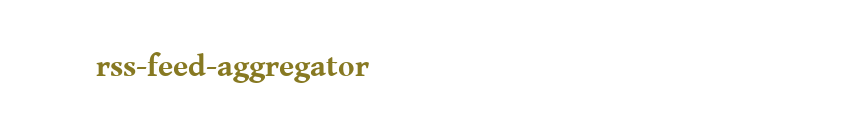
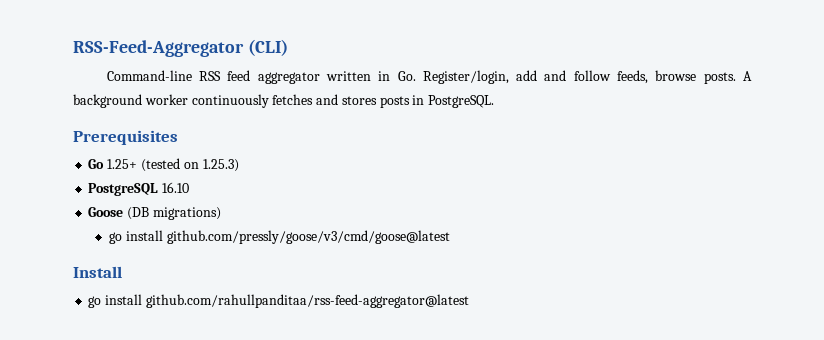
- rss-feed-aggregator
+ RSS-Feed-Aggregator (CLI)
+ Command-line RSS feed aggregator written in Go. Register/login, add and follow feeds, browse posts. A background worker continuously fetches and stores posts in PostgreSQL.
+ Prerequisites
+ Go 1.25+ (tested on 1.25.3)
+ PostgreSQL 16.10
+ Goose (DB migrations)
+ go install github.com/pressly/goose/v3/cmd/goose@latest
+ Install
+ go install github.com/rahullpanditaa/rss-feed-aggregator@latest

